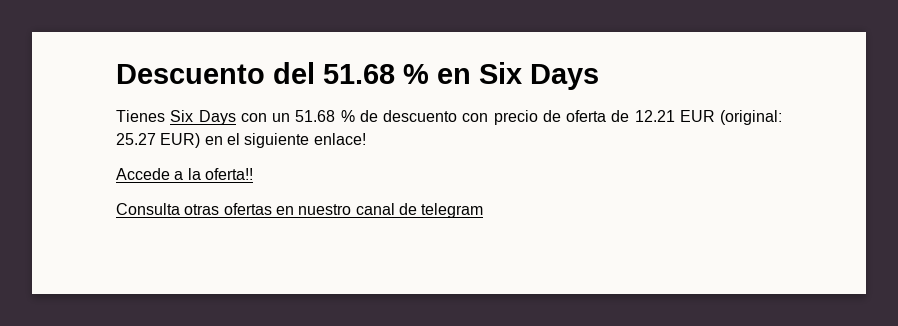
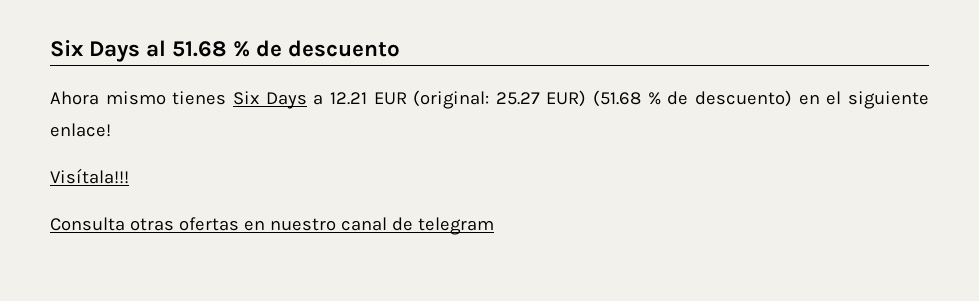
- Descuento del 51.68 % en Six Days
- Tienes Six Days con un 51.68 % de descuento con precio de oferta de 12.21 EUR (original: 25.27 EUR) en el siguiente enlace!
+ Six Days al 51.68 % de descuento
+ Ahora mismo tienes Six Days a 12.21 EUR (original: 25.27 EUR) (51.68 % de descuento) en el siguiente enlace!
- Accede a la oferta!!
+ Visítala!!!

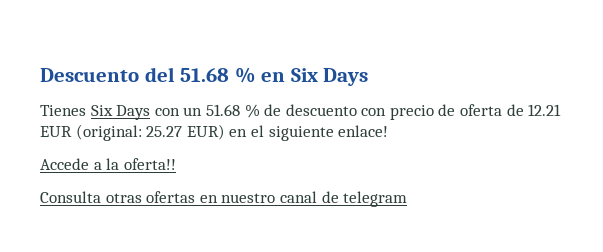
- Six Days al 51.68 % de descuento
- Ahora mismo tienes Six Days a 12.21 EUR (original: 25.27 EUR) (51.68 % de descuento) en el siguiente enlace!
+ Descuento del 51.68 % en Six Days
+ Tienes Six Days con un 51.68 % de descuento con precio de oferta de 12.21 EUR (original: 25.27 EUR) en el siguiente enlace!
- Visítala!!!
+ Accede a la oferta!!

